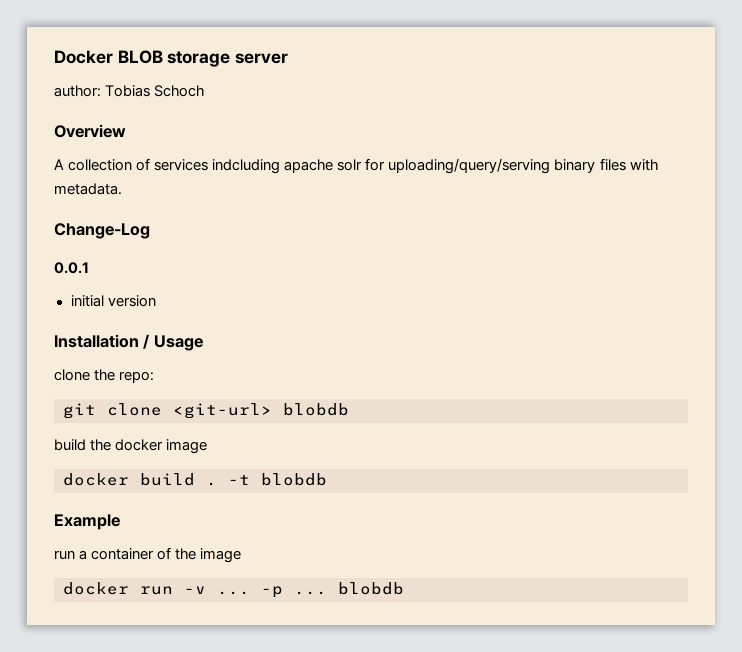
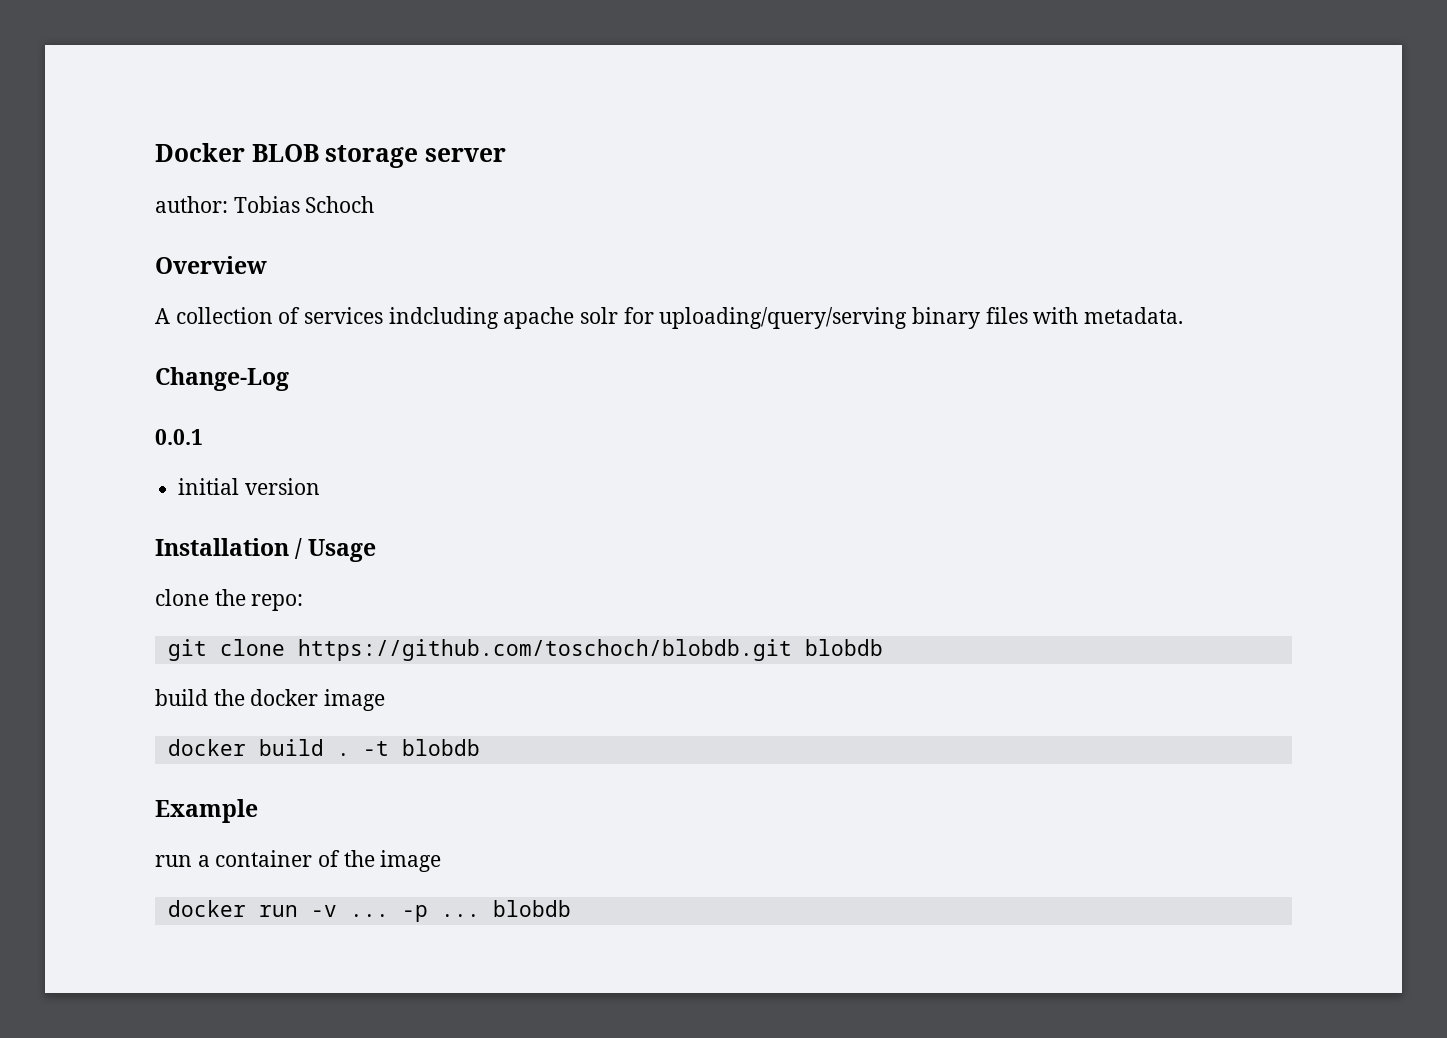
- git clone <git-url> blobdb
+ git clone https://github.com/toschoch/blobdb.git blobdb

